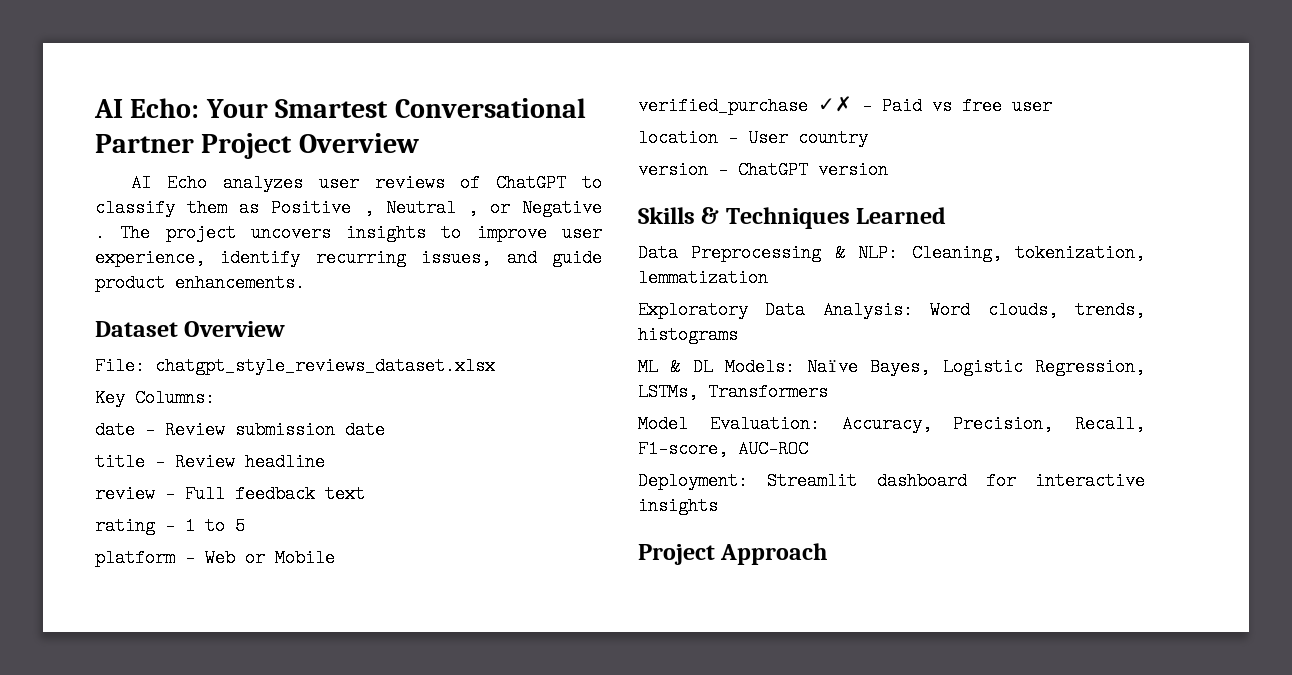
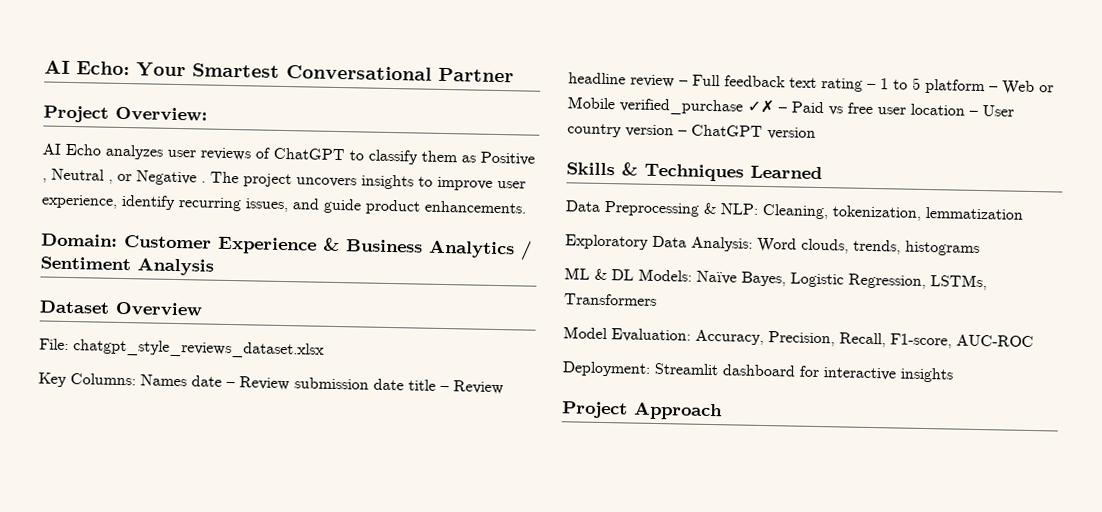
- AI Echo: Your Smartest Conversational Partner Project Overview
+ AI Echo: Your Smartest Conversational Partner
+ Project Overview:
+ Domain: Customer Experience & Business Analytics / Sentiment Analysis
- Key Columns:
- date – Review submission date
- title – Review headline
- review – Full feedback text
- rating – 1 to 5
- platform – Web or Mobile
- verified_purchase ✓✗ – Paid vs free user
- location – User country
- version – ChatGPT version
+ Key Columns: Names date – Review submission date title – Review headline review – Full feedback text rating – 1 to 5 platform – Web or Mobile verified_purchase ✓✗ – Paid vs free user location – User country version – ChatGPT version

